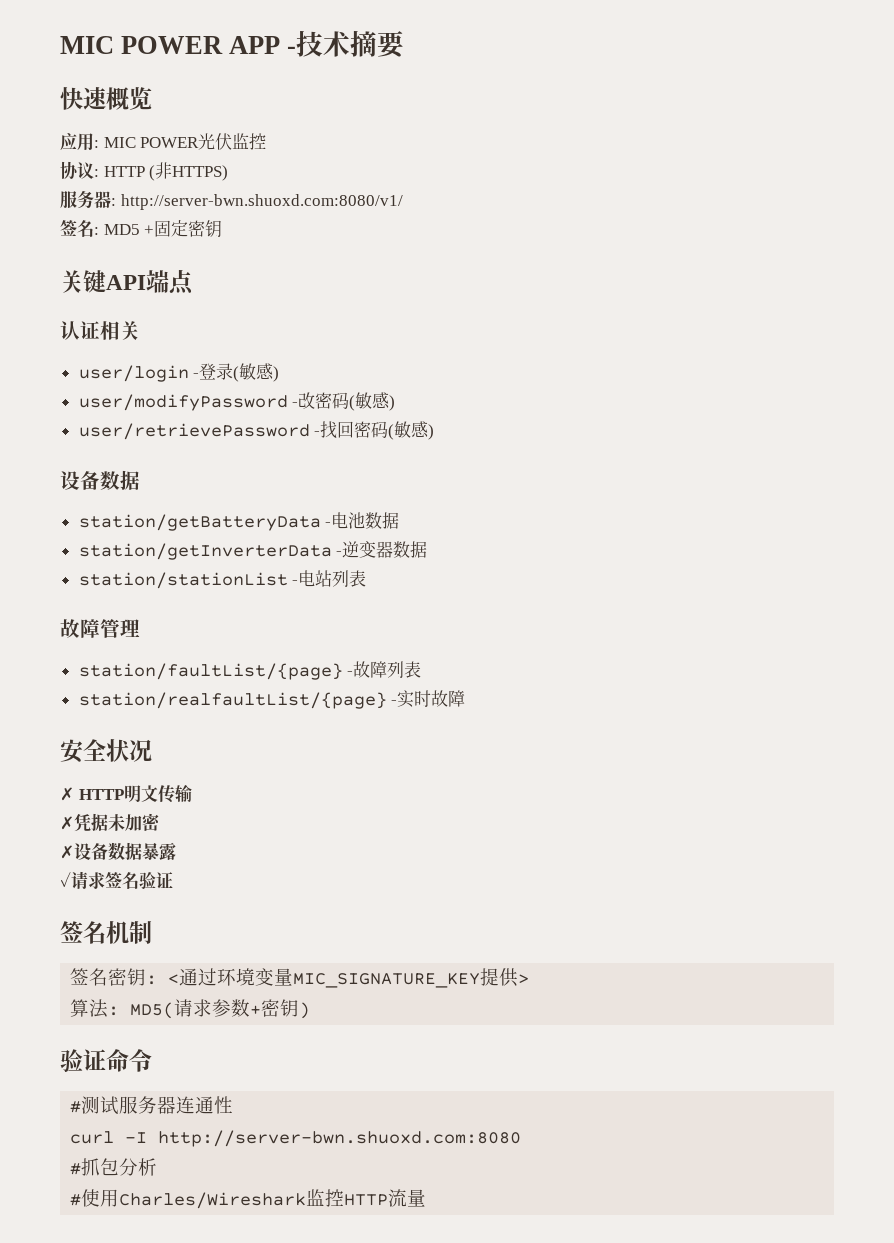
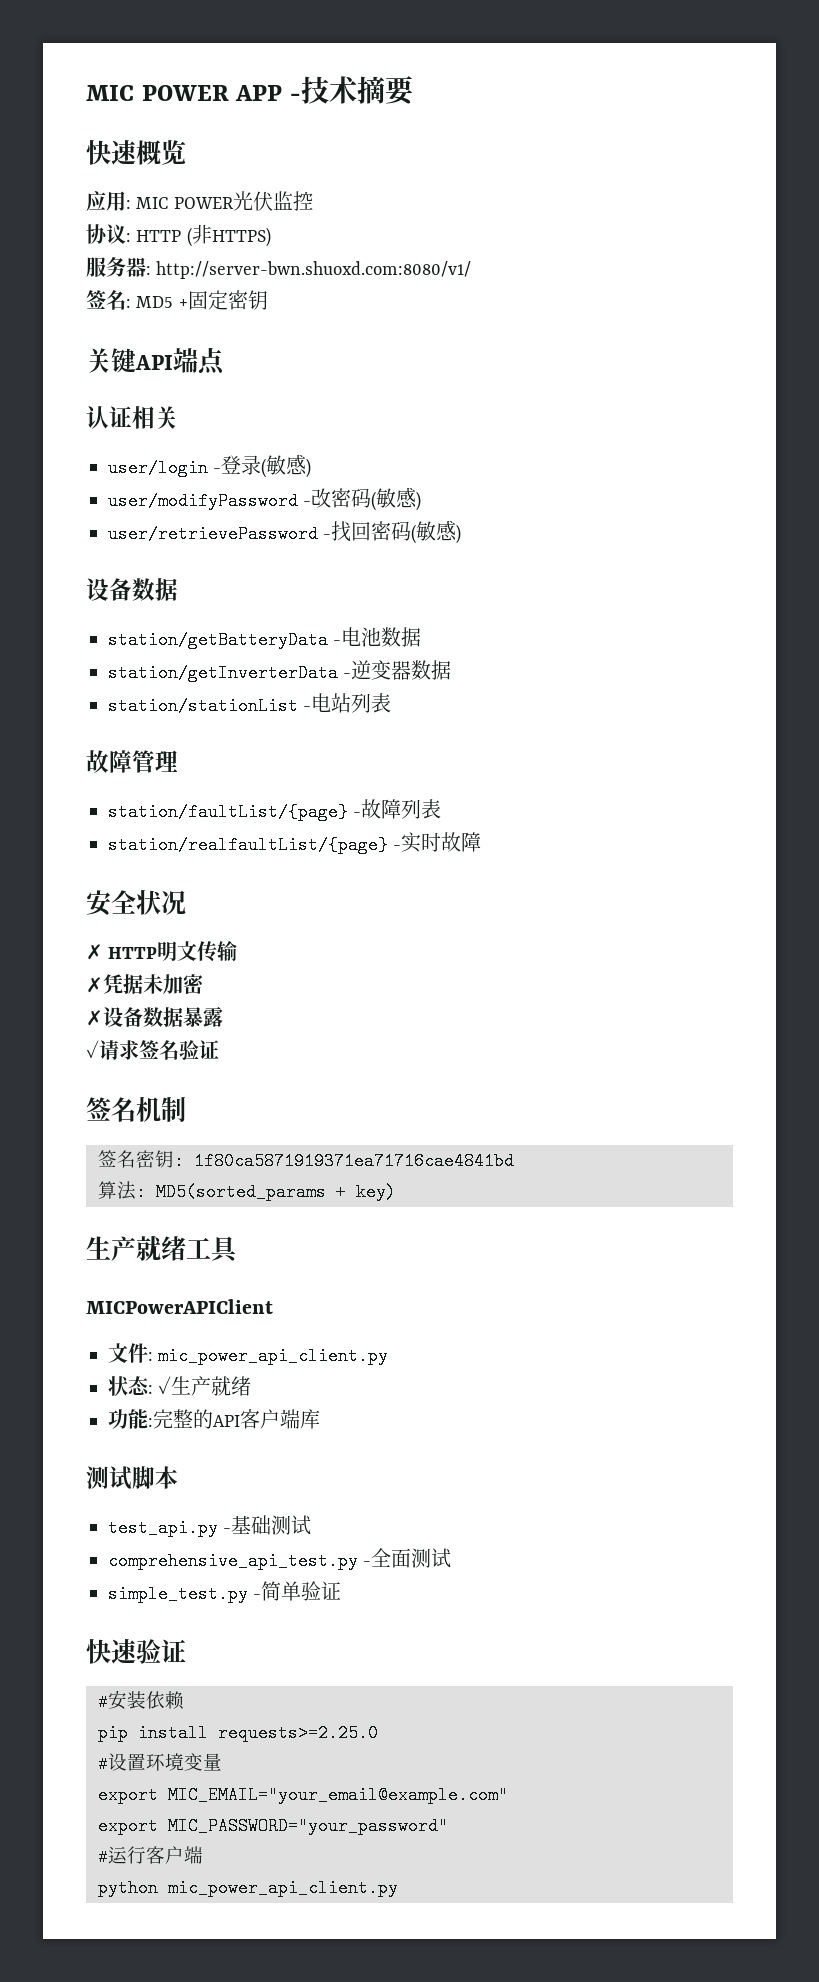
- 签名密钥: <通过环境变量MIC_SIGNATURE_KEY提供>
- 算法: MD5(请求参数+密钥)
- 验证命令
- #测试服务器连通性
- curl -I http://server-bwn.shuoxd.com:8080
- #抓包分析
- #使用Charles/Wireshark监控HTTP流量
+ 签名密钥: 1f80ca5871919371ea71716cae4841bd
+ 算法: MD5(sorted_params + key)
+ 生产就绪工具
+ MICPowerAPIClient
+ 文件: mic_power_api_client.py
+ 状态: ✓生产就绪
+ 功能:完整的API客户端库
+ 测试脚本
+ test_api.py -基础测试
+ comprehensive_api_test.py -全面测试
+ simple_test.py -简单验证
+ 快速验证
+ #安装依赖
+ pip install requests>=2.25.0
+ #设置环境变量
+ export MIC_EMAIL="your_email@example.com"
+ export MIC_PASSWORD="your_password"
+ #运行客户端
+ python mic_power_api_client.py

